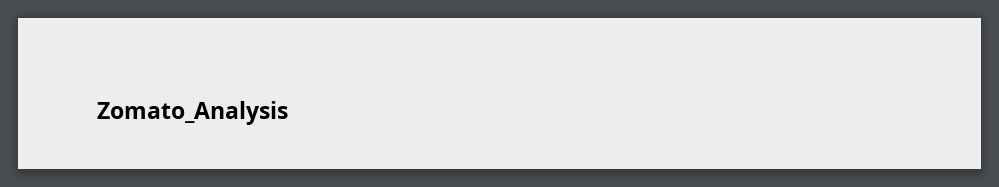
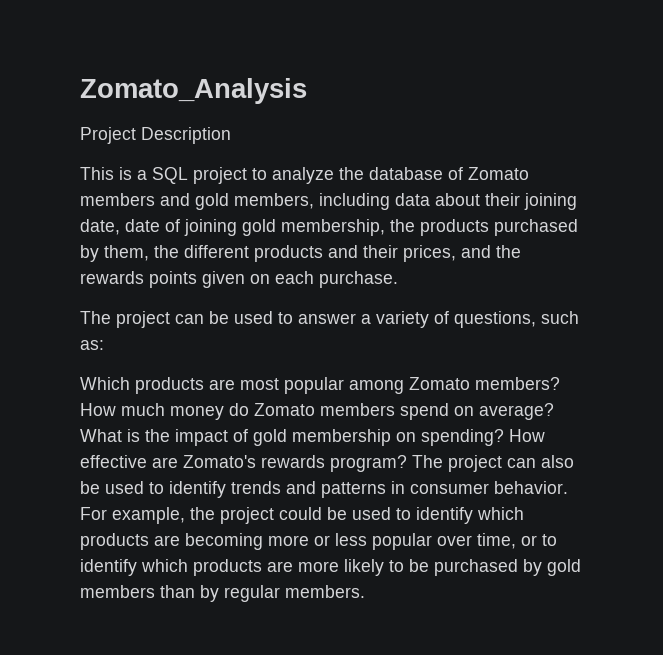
+ Project Description
+ This is a SQL project to analyze the database of Zomato members and gold members, including data about their joining date, date of joining gold membership, the products purchased by them, the different products and their prices, and the rewards points given on each purchase.
+ The project can be used to answer a variety of questions, such as:
+ Which products are most popular among Zomato members? How much money do Zomato members spend on average? What is the impact of gold membership on spending? How effective are Zomato's rewards program? The project can also be used to identify trends and patterns in consumer behavior. For example, the project could be used to identify which products are becoming more or less popular over time, or to identify which products are more likely to be purchased by gold members than by regular members.

